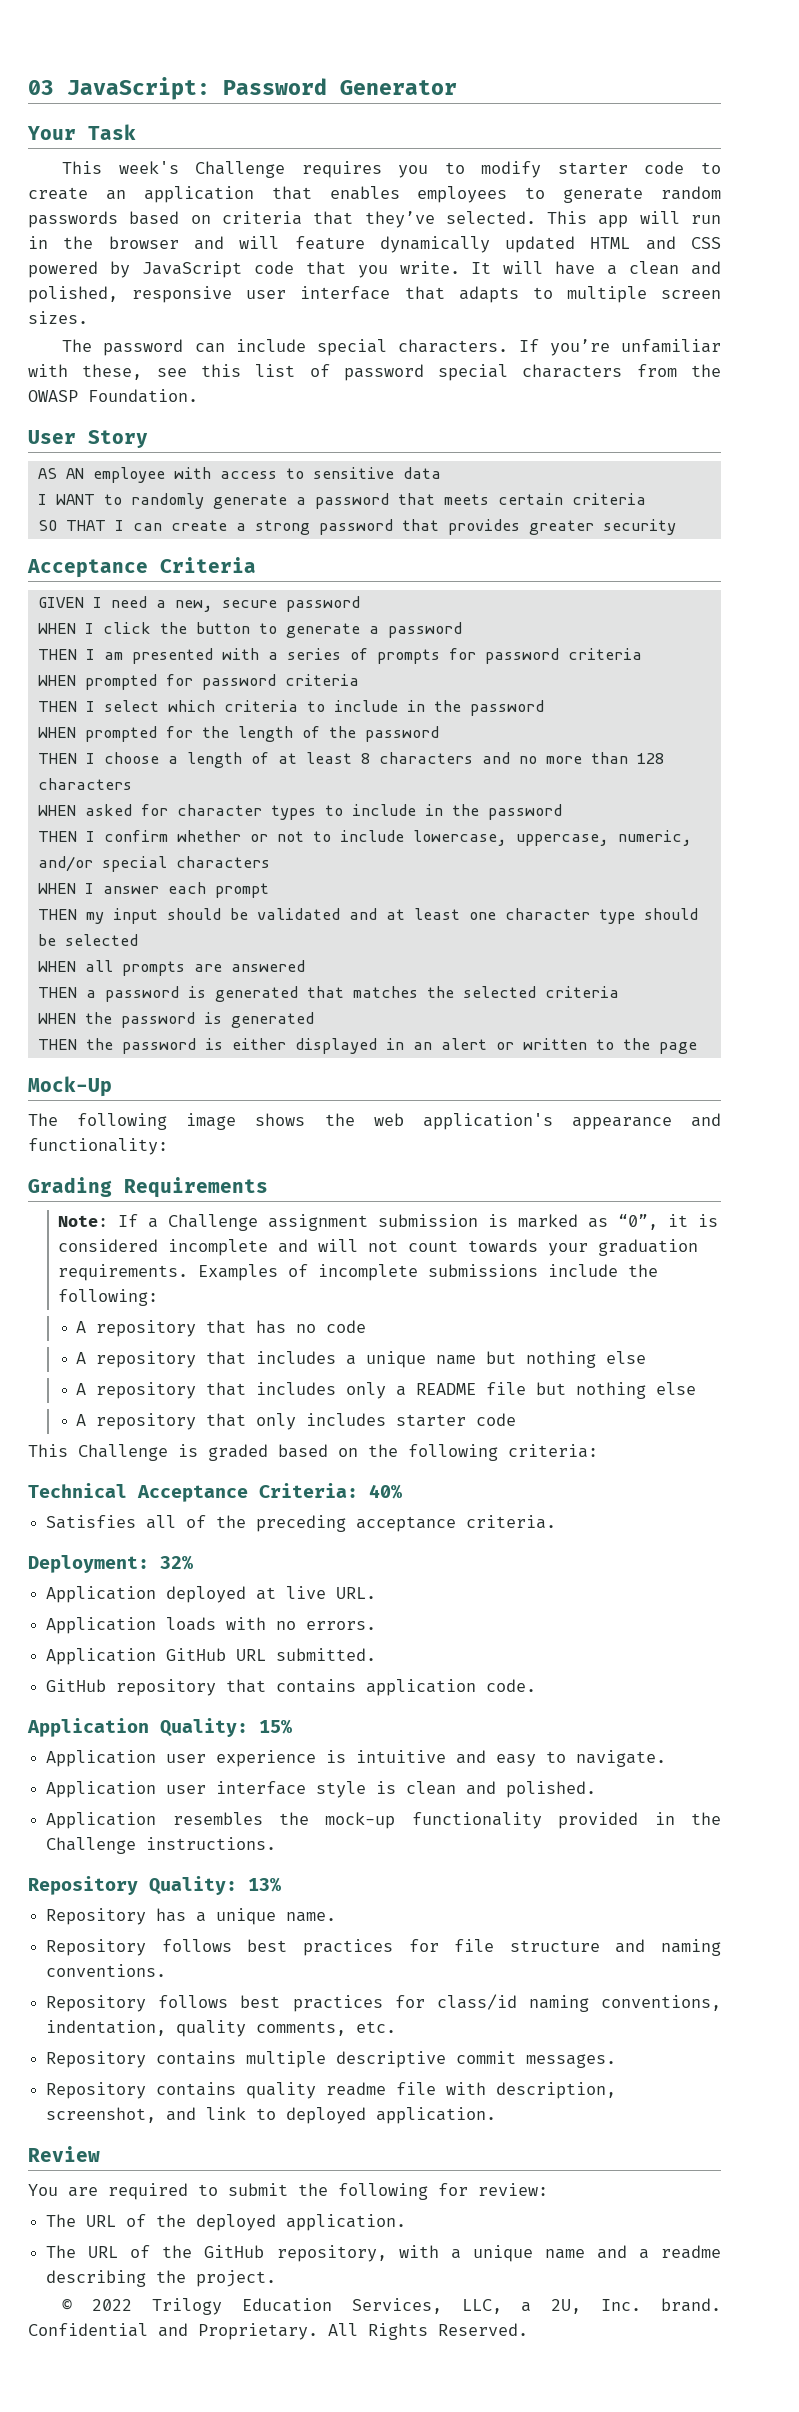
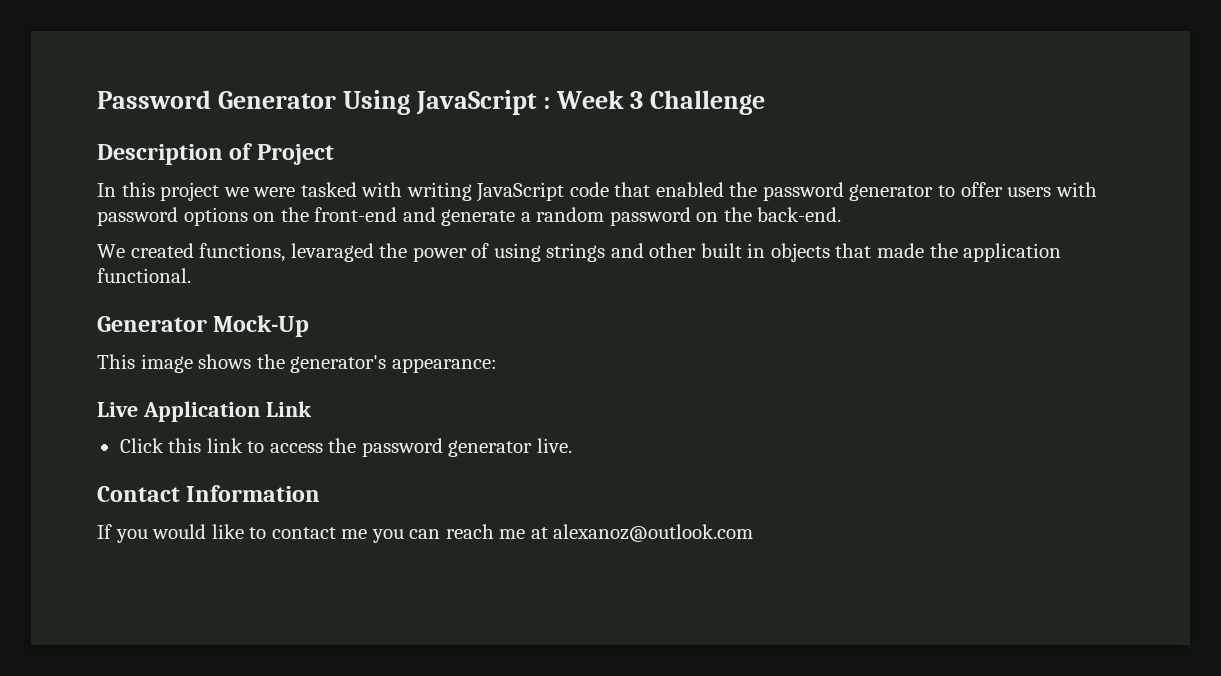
- 03 JavaScript: Password Generator
- Your Task
- This week's Challenge requires you to modify starter code to create an application that enables employees to generate random passwords based on criteria that they’ve selected. This app will run in the browser and will feature dynamically updated HTML and CSS powered by JavaScript code that you write. It will have a clean and polished, responsive user interface that adapts to multiple screen sizes.
- The password can include special characters. If you’re unfamiliar with these, see this list of password special characters from the OWASP Foundation.
- User Story
- AS AN employee with access to sensitive data
- I WANT to randomly generate a password that meets certain criteria
- SO THAT I can create a strong password that provides greater security
- Acceptance Criteria
- GIVEN I need a new, secure password
- WHEN I click the button to generate a password
- THEN I am presented with a series of prompts for password criteria
- WHEN prompted for password criteria
- THEN I select which criteria to include in the password
- WHEN prompted for the length of the password
- THEN I choose a length of at least 8 characters and no more than 128 characters
- WHEN asked for character types to include in the password
- THEN I confirm whether or not to include lowercase, uppercase, numeric, and/or special characters
- WHEN I answer each prompt
- THEN my input should be validated and at least one character type should be selected
- WHEN all prompts are answered
- THEN a password is generated that matches the selected criteria
- WHEN the password is generated
- THEN the password is either displayed in an alert or written to the page
- Mock-Up
+ Password Generator Using JavaScript : Week 3 Challenge
+ Description of Project
+ In this project we were tasked with writing JavaScript code that enabled the password generator to offer users with password options on the front-end and generate a random password on the back-end.
+ We created functions, levaraged the power of using strings and other built in objects that made the application functional.
+ Generator Mock-Up
- The following image shows the web application's appearance and functionality:
- Grading Requirements
- Note: If a Challenge assignment submission is marked as “0”, it is considered incomplete and will not count towards your graduation requirements. Examples of incomplete submissions include the following:
- A repository that has no code
- A repository that includes a unique name but nothing else
- A repository that includes only a README file but nothing else
- A repository that only includes starter code
- This Challenge is graded based on the following criteria:
- Technical Acceptance Criteria: 40%
- Satisfies all of the preceding acceptance criteria.
- Deployment: 32%
- Application deployed at live URL.
- Application loads with no errors.
- Application GitHub URL submitted.
- GitHub repository that contains application code.
- Application Quality: 15%
- Application user experience is intuitive and easy to navigate.
- Application user interface style is clean and polished.
- Application resembles the mock-up functionality provided in the Challenge instructions.
- Repository Quality: 13%
- Repository has a unique name.
- Repository follows best practices for file structure and naming conventions.
- Repository follows best practices for class/id naming conventions, indentation, quality comments, etc.
- Repository contains multiple descriptive commit messages.
- Repository contains quality readme file with description, screenshot, and link to deployed application.
- Review
- You are required to submit the following for review:
- The URL of the deployed application.
- The URL of the GitHub repository, with a unique name and a readme describing the project.
- © 2022 Trilogy Education Services, LLC, a 2U, Inc. brand. Confidential and Proprietary. All Rights Reserved.
+ This image shows the generator's appearance:
+ Live Application Link
+ Click this link to access the password generator live.
+ Contact Information
+ If you would like to contact me you can reach me at alexanoz@outlook.com

